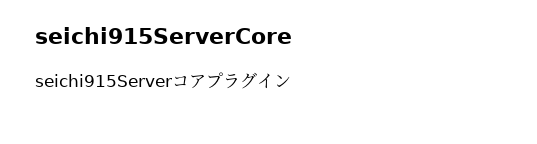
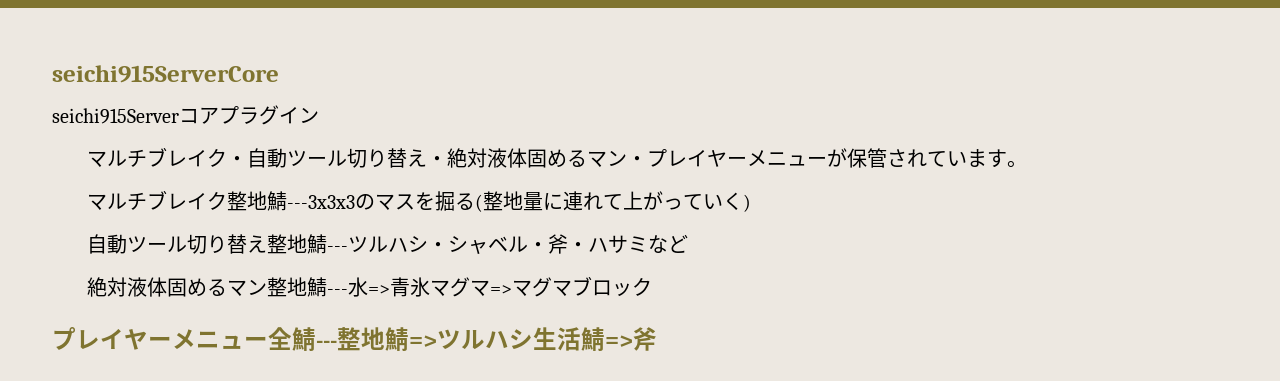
+ マルチブレイク・自動ツール切り替え・絶対液体固めるマン・プレイヤーメニューが保管されています。
+ マルチブレイク整地鯖---3x3x3のマスを掘る(整地量に連れて上がっていく)
+ 自動ツール切り替え整地鯖---ツルハシ・シャベル・斧・ハサミなど
+ 絶対液体固めるマン整地鯖---水=>青氷マグマ=>マグマブロック
+ プレイヤーメニュー全鯖---整地鯖=>ツルハシ生活鯖=>斧

